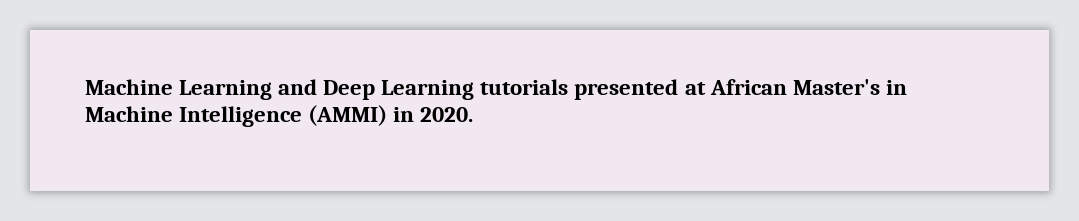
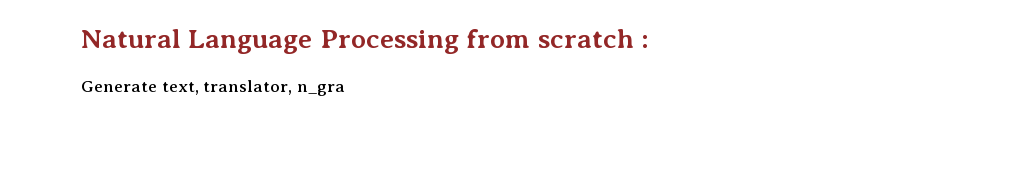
- Machine Learning and Deep Learning tutorials presented at African Master's in Machine Intelligence (AMMI) in 2020.
+ Natural Language Processing from scratch :
+ Generate text, translator, n_gra

